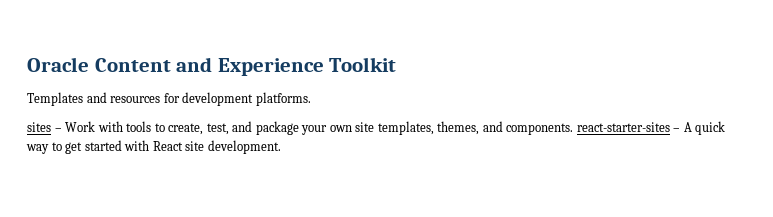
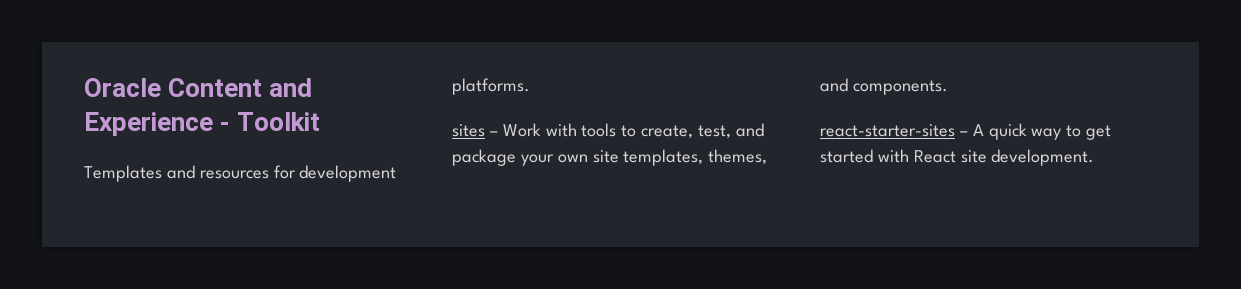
- Oracle Content and Experience Toolkit
+ Oracle Content and Experience - Toolkit
- sites – Work with tools to create, test, and package your own site templates, themes, and components. react-starter-sites – A quick way to get started with React site development.
+ sites – Work with tools to create, test, and package your own site templates, themes, and components.
+ react-starter-sites – A quick way to get started with React site development.

